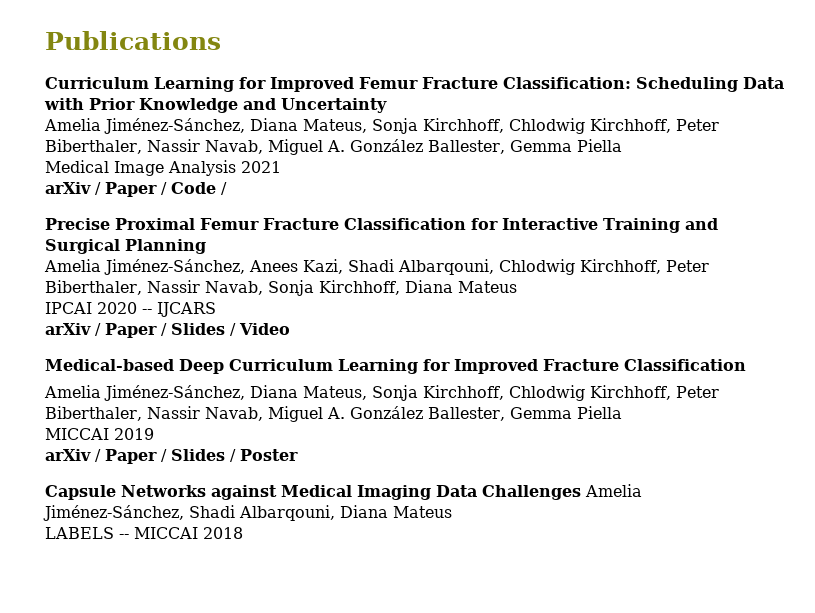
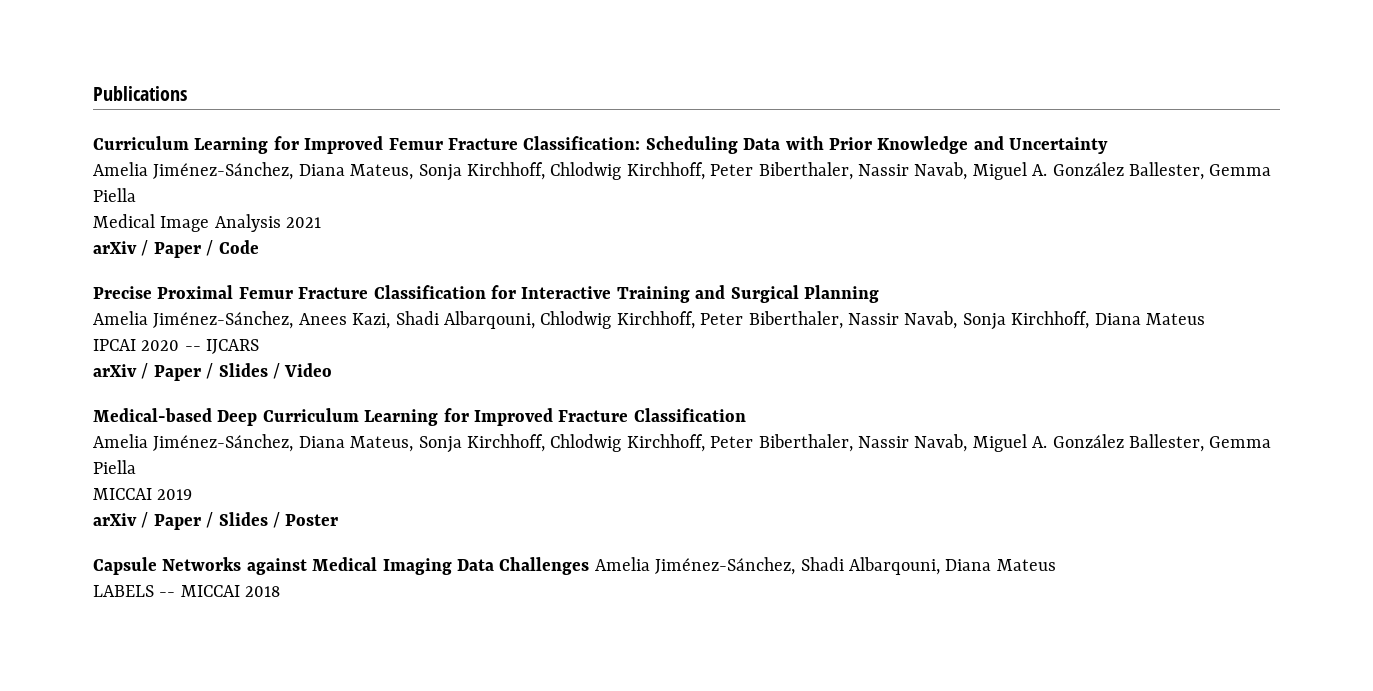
- arXiv / Paper / Code /
+ arXiv / Paper / Code

